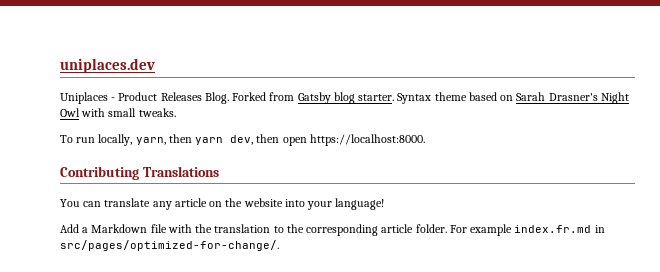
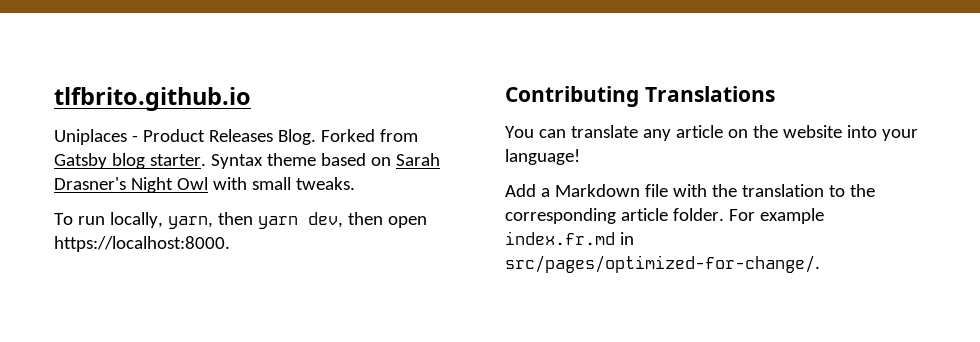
- uniplaces.dev
+ tlfbrito.github.io

